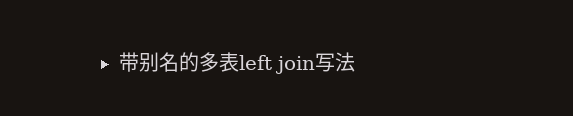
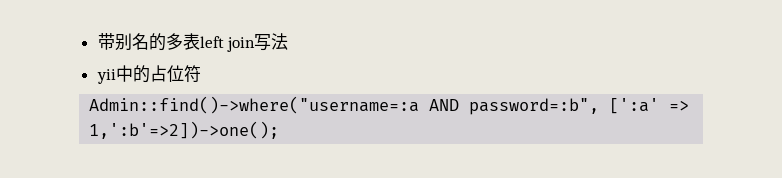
+ yii中的占位符
+ Admin::find()->where("username=:a AND password=:b", [':a' => 1,':b'=>2])->one();

